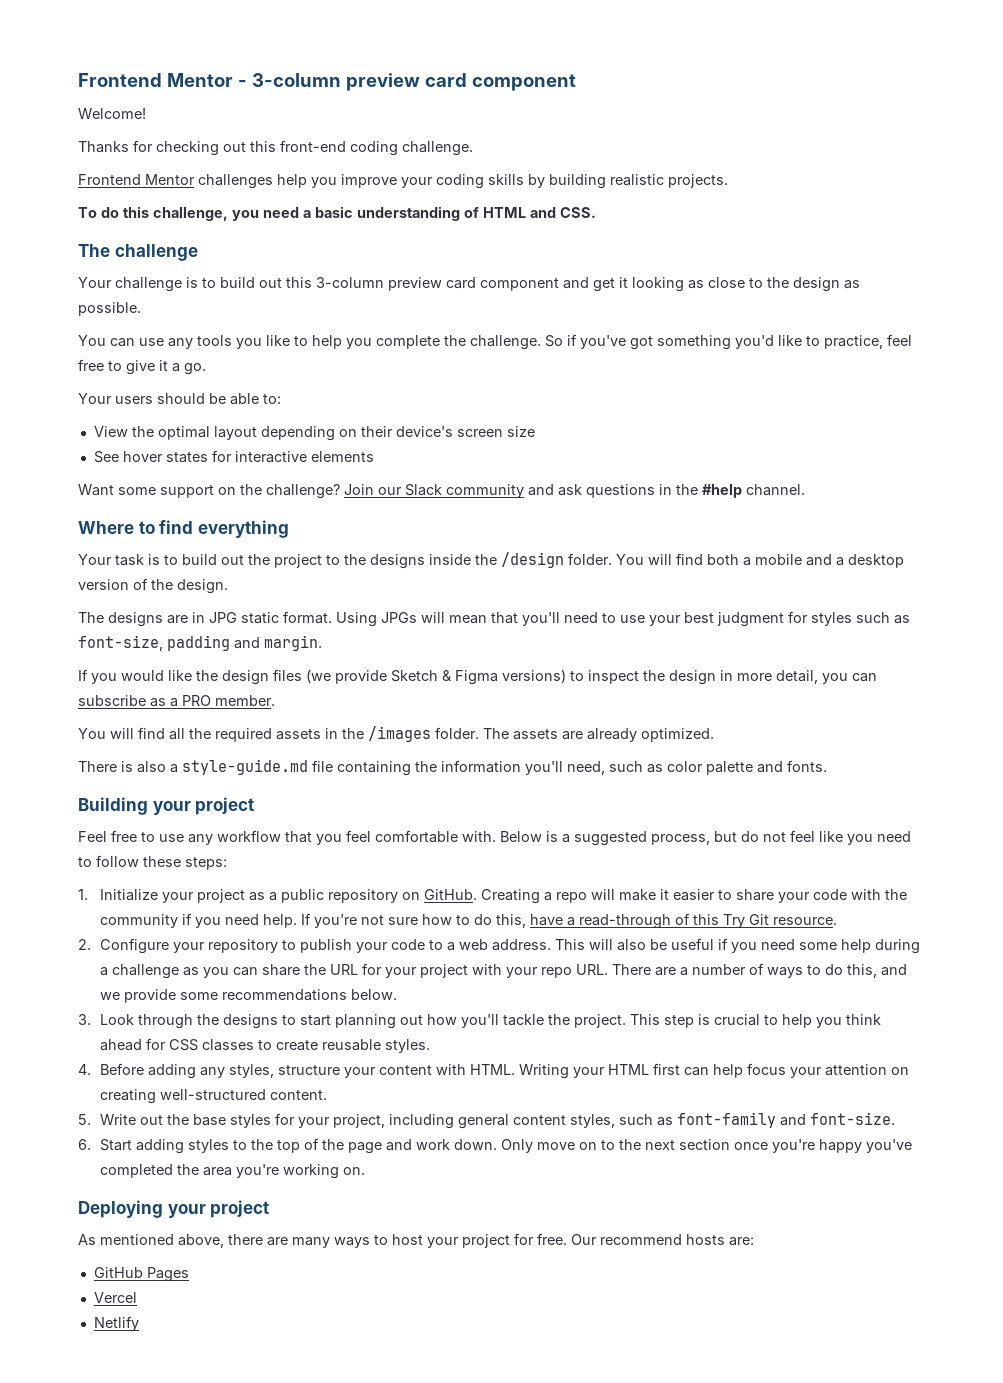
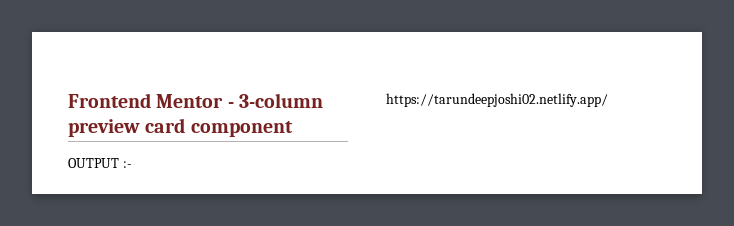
- Welcome!
- Thanks for checking out this front-end coding challenge.
- Frontend Mentor challenges help you improve your coding skills by building realistic projects.
- To do this challenge, you need a basic understanding of HTML and CSS.
- The challenge
- Your challenge is to build out this 3-column preview card component and get it looking as close to the design as possible.
- You can use any tools you like to help you complete the challenge. So if you've got something you'd like to practice, feel free to give it a go.
- Your users should be able to:
- View the optimal layout depending on their device's screen size
- See hover states for interactive elements
- Want some support on the challenge? Join our Slack community and ask questions in the #help channel.
- Where to find everything
- Your task is to build out the project to the designs inside the /design folder. You will find both a mobile and a desktop version of the design.
- The designs are in JPG static format. Using JPGs will mean that you'll need to use your best judgment for styles such as font-size, padding and margin.
- If you would like the design files (we provide Sketch & Figma versions) to inspect the design in more detail, you can subscribe as a PRO member.
- You will find all the required assets in the /images folder. The assets are already optimized.
- There is also a style-guide.md file containing the information you'll need, such as color palette and fonts.
- Building your project
- Feel free to use any workflow that you feel comfortable with. Below is a suggested process, but do not feel like you need to follow these steps:
- 1. Initialize your project as a public repository on GitHub. Creating a repo will make it easier to share your code with the community if you need help. If you're not sure how to do this, have a read-through of this Try Git resource.
- 2. Configure your repository to publish your code to a web address. This will also be useful if you need some help during a challenge as you can share the URL for your project with your repo URL. There are a number of ways to do this, and we provide some recommendations below.
- 3. Look through the designs to start planning out how you'll tackle the project. This step is crucial to help you think ahead for CSS classes to create reusable styles.
- 4. Before adding any styles, structure your content with HTML. Writing your HTML first can help focus your attention on creating well-structured content.
- 5. Write out the base styles for your project, including general content styles, such as font-family and font-size.
- 6. Start adding styles to the top of the page and work down. Only move on to the next section once you're happy you've completed the area you're working on.
- Deploying your project
- As mentioned above, there are many ways to host your project for free. Our recommend hosts are:
- GitHub Pages
- Vercel
- Netlify
+ OUTPUT :- https://tarundeepjoshi02.netlify.app/

